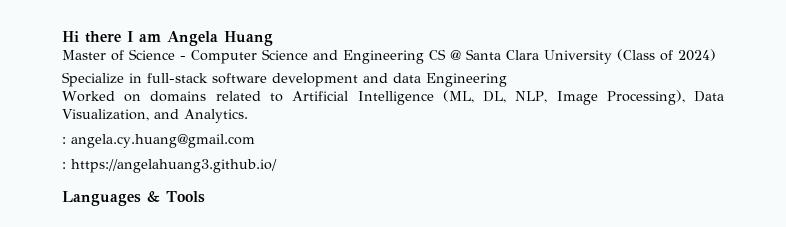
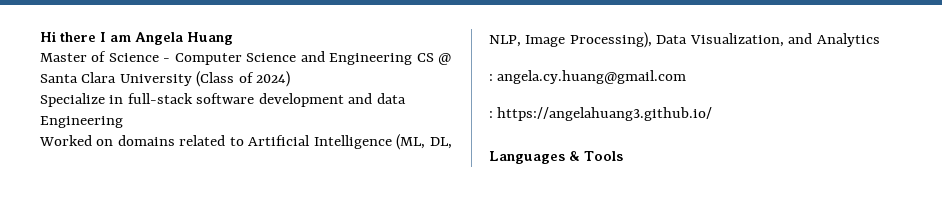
- Worked on domains related to Artificial Intelligence (ML, DL, NLP, Image Processing), Data Visualization, and Analytics.
+ Worked on domains related to Artificial Intelligence (ML, DL, NLP, Image Processing), Data Visualization, and Analytics

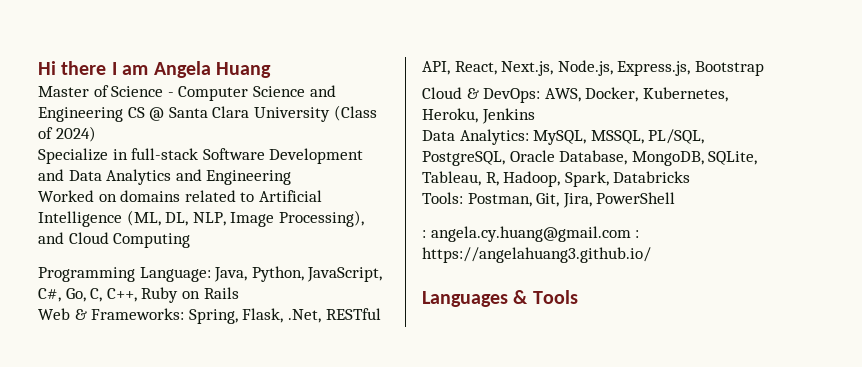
- Specialize in full-stack software development and data Engineering
+ Specialize in full-stack Software Development and Data Analytics and Engineering
- Worked on domains related to Artificial Intelligence (ML, DL, NLP, Image Processing), Data Visualization, and Analytics
+ Worked on domains related to Artificial Intelligence (ML, DL, NLP, Image Processing), and Cloud Computing
+ Programming Language: Java, Python, JavaScript, C#, Go, C, C++, Ruby on Rails
+ Web & Frameworks: Spring, Flask, .Net, RESTful API, React, Next.js, Node.js, Express.js, Bootstrap
+ Cloud & DevOps: AWS, Docker, Kubernetes, Heroku, Jenkins
+ Data Analytics: MySQL, MSSQL, PL/SQL, PostgreSQL, Oracle Database, MongoDB, SQLite, Tableau, R, Hadoop, Spark, Databricks
+ Tools: Postman, Git, Jira, PowerShell
- : angela.cy.huang@gmail.com
- : https://angelahuang3.github.io/
+ : angela.cy.huang@gmail.com : https://angelahuang3.github.io/

